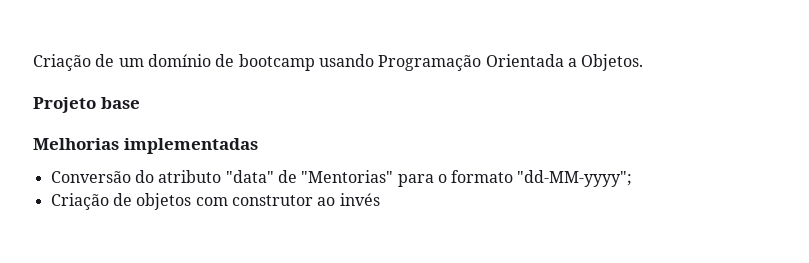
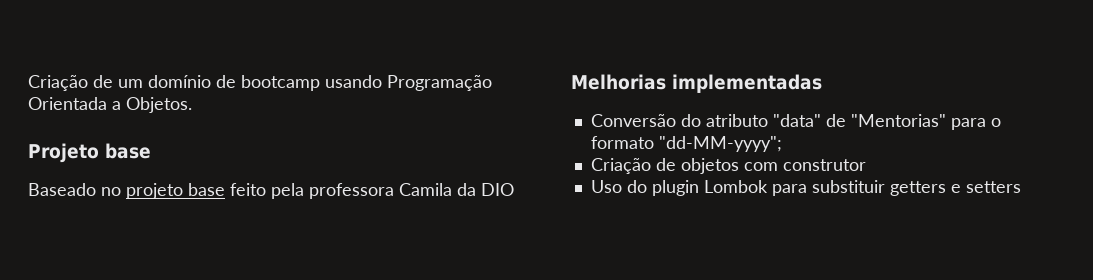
+ Baseado no projeto base feito pela professora Camila da DIO
- Criação de objetos com construtor ao invés
+ Criação de objetos com construtor
+ Uso do plugin Lombok para substituir getters e setters

